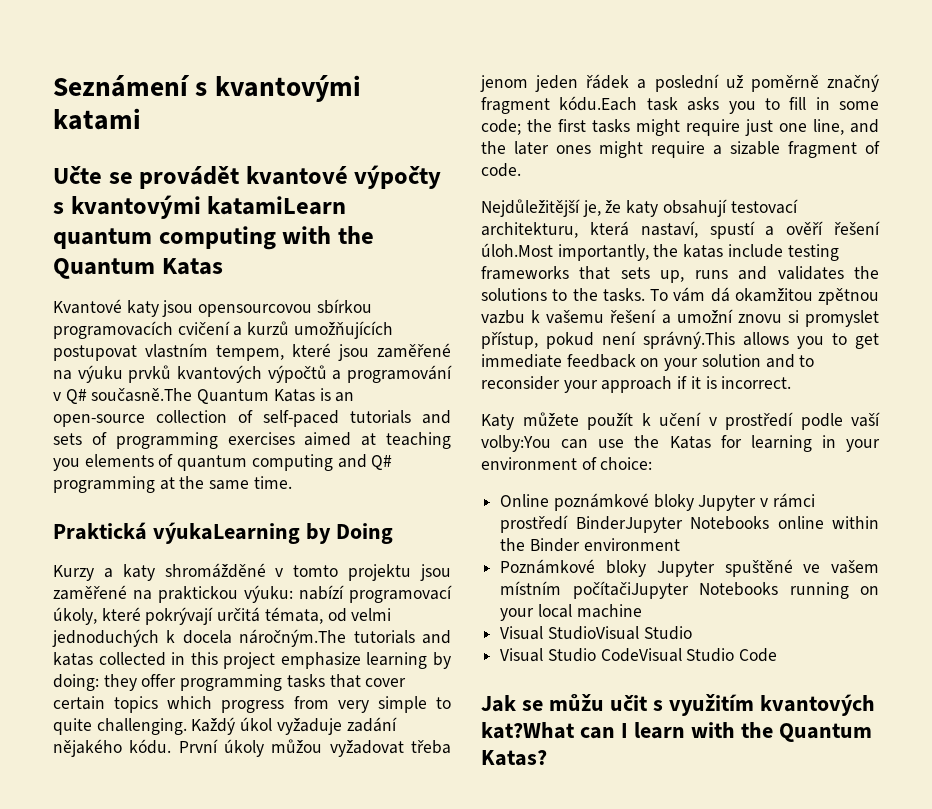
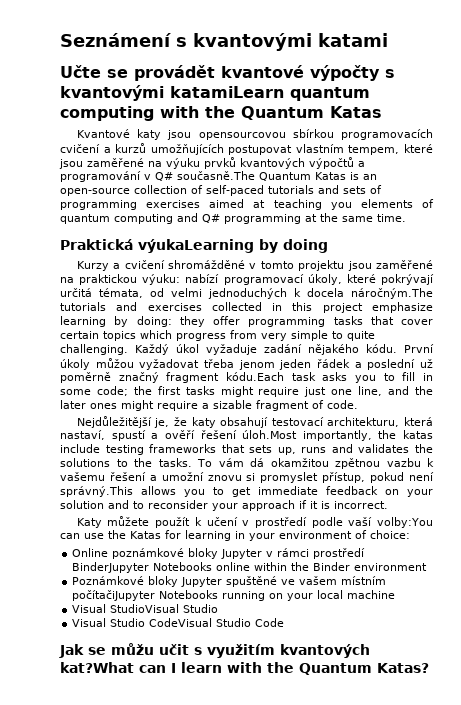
- Praktická výukaLearning by Doing
+ Praktická výukaLearning by doing
- Kurzy a katy shromážděné v tomto projektu jsou zaměřené na praktickou výuku: nabízí programovací úkoly, které pokrývají určitá témata, od velmi jednoduchých k docela náročným.The tutorials and katas collected in this project emphasize learning by doing: they offer programming tasks that cover certain topics which progress from very simple to quite challenging.
+ Kurzy a cvičení shromážděné v tomto projektu jsou zaměřené na praktickou výuku: nabízí programovací úkoly, které pokrývají určitá témata, od velmi jednoduchých k docela náročným.The tutorials and exercises collected in this project emphasize learning by doing: they offer programming tasks that cover certain topics which progress from very simple to quite challenging.

